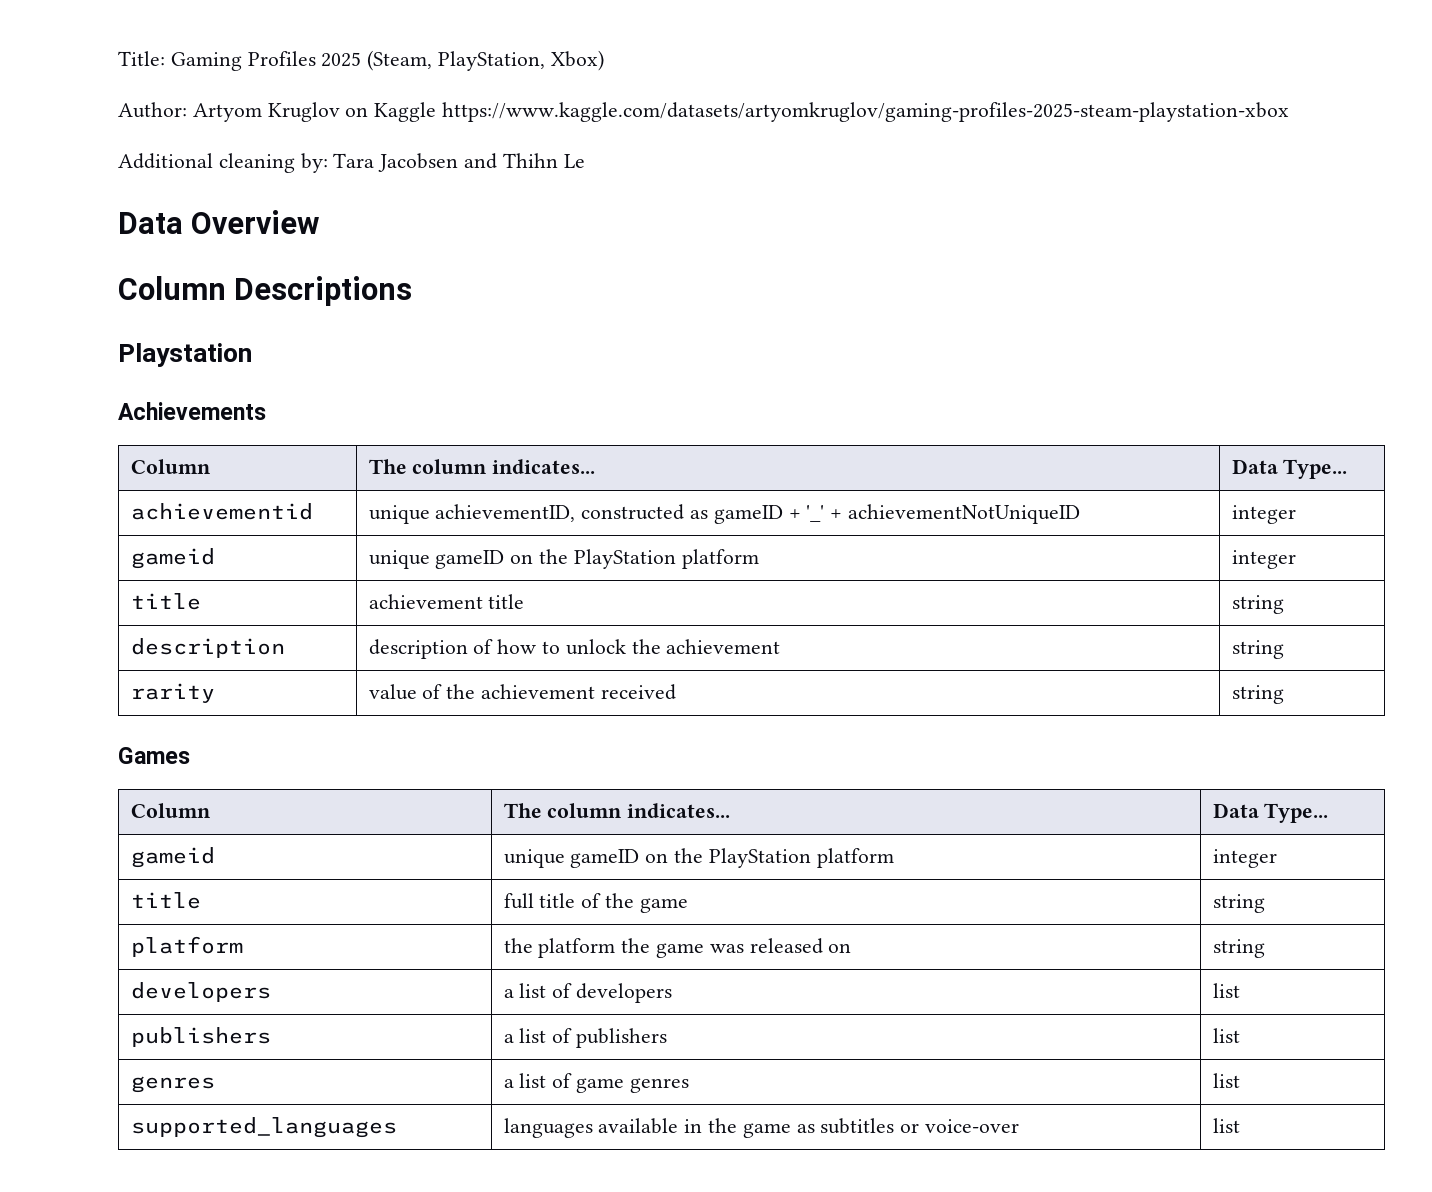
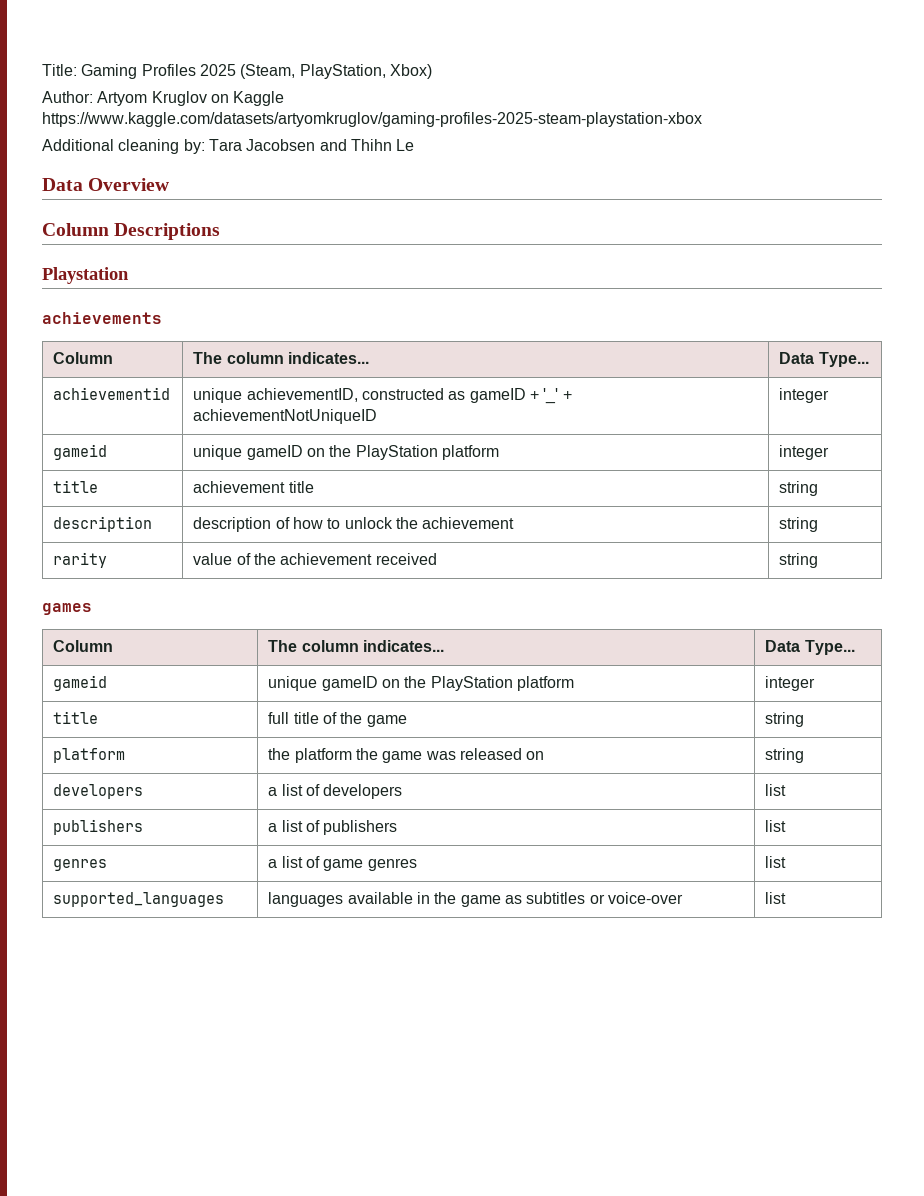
- Achievements
+ achievements
- Games
+ games

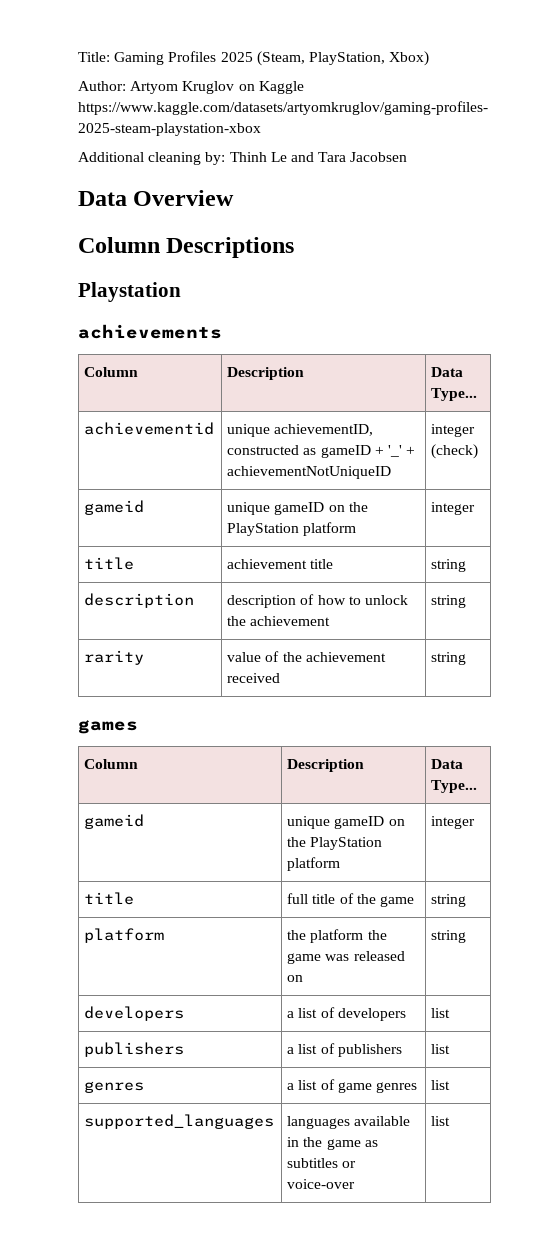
- Additional cleaning by: Tara Jacobsen and Thihn Le
+ Additional cleaning by: Thinh Le and Tara Jacobsen
  achievements
- Column | The column indicates... | Data Type...
+ Column | Description | Data Type...
- achievementid | unique achievementID, constructed as gameID + '_' + achievementNotUniqueID | integer
+ achievementid | unique achievementID, constructed as gameID + '_' + achievementNotUniqueID | integer (check)
  games
- Column | The column indicates... | Data Type...
+ Column | Description | Data Type...

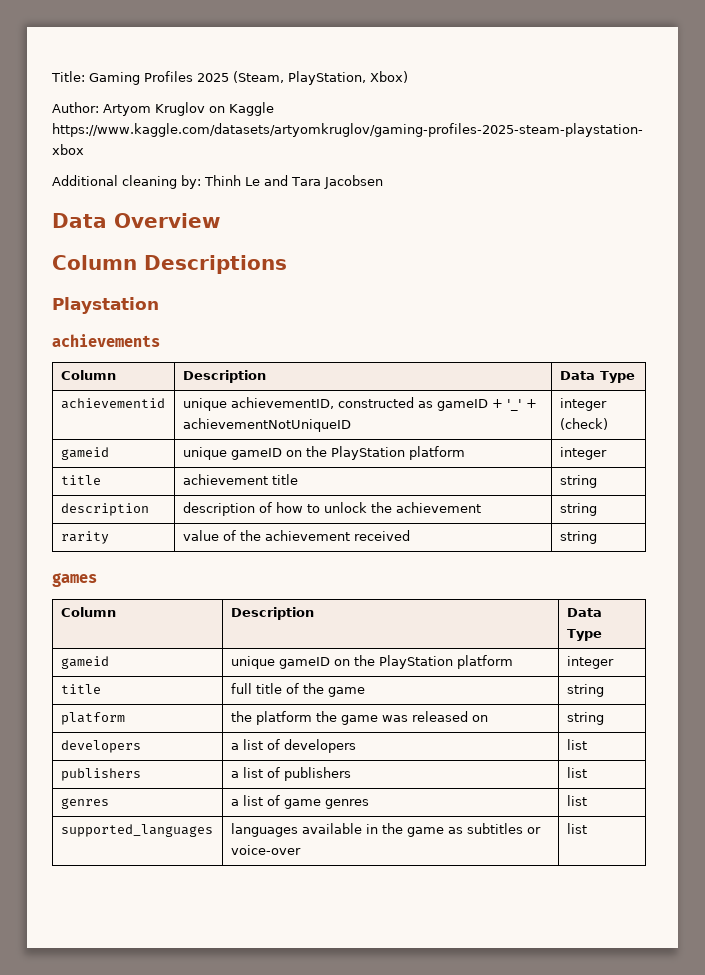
  achievements
- Column | Description | Data Type...
+ Column | Description | Data Type
  games
- Column | Description | Data Type...
+ Column | Description | Data Type

